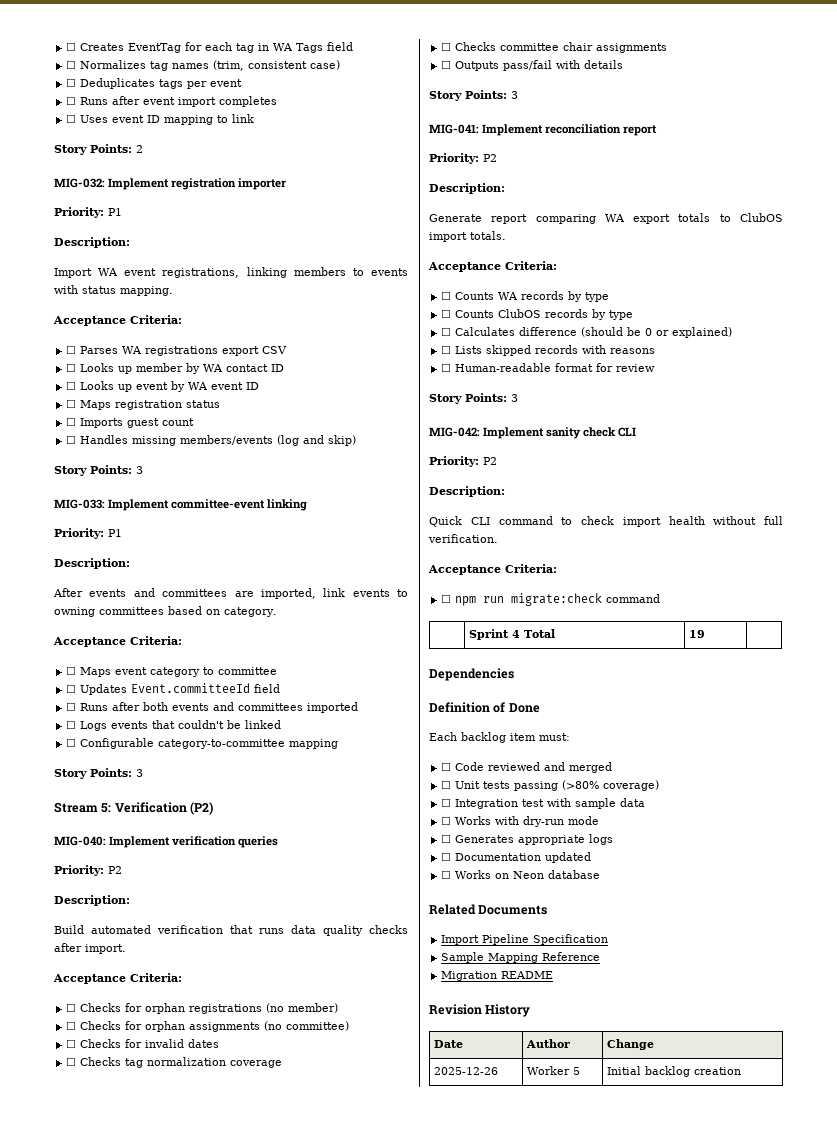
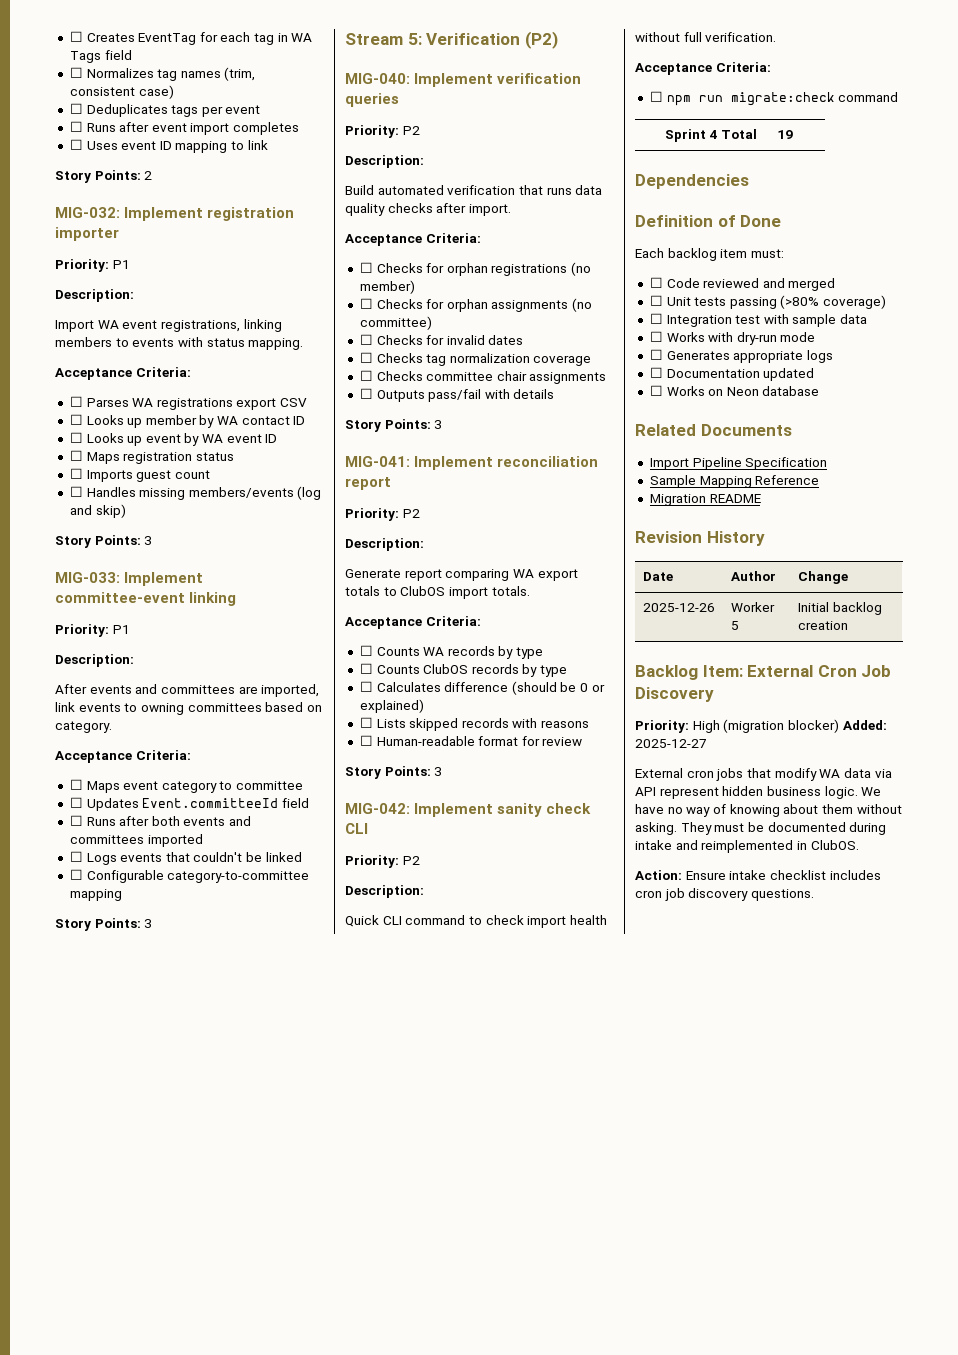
+ Backlog Item: External Cron Job Discovery
+ Priority: High (migration blocker) Added: 2025-12-27
+ External cron jobs that modify WA data via API represent hidden business logic. We have no way of knowing about them without asking. They must be documented during intake and reimplemented in ClubOS.
+ Action: Ensure intake checklist includes cron job discovery questions.

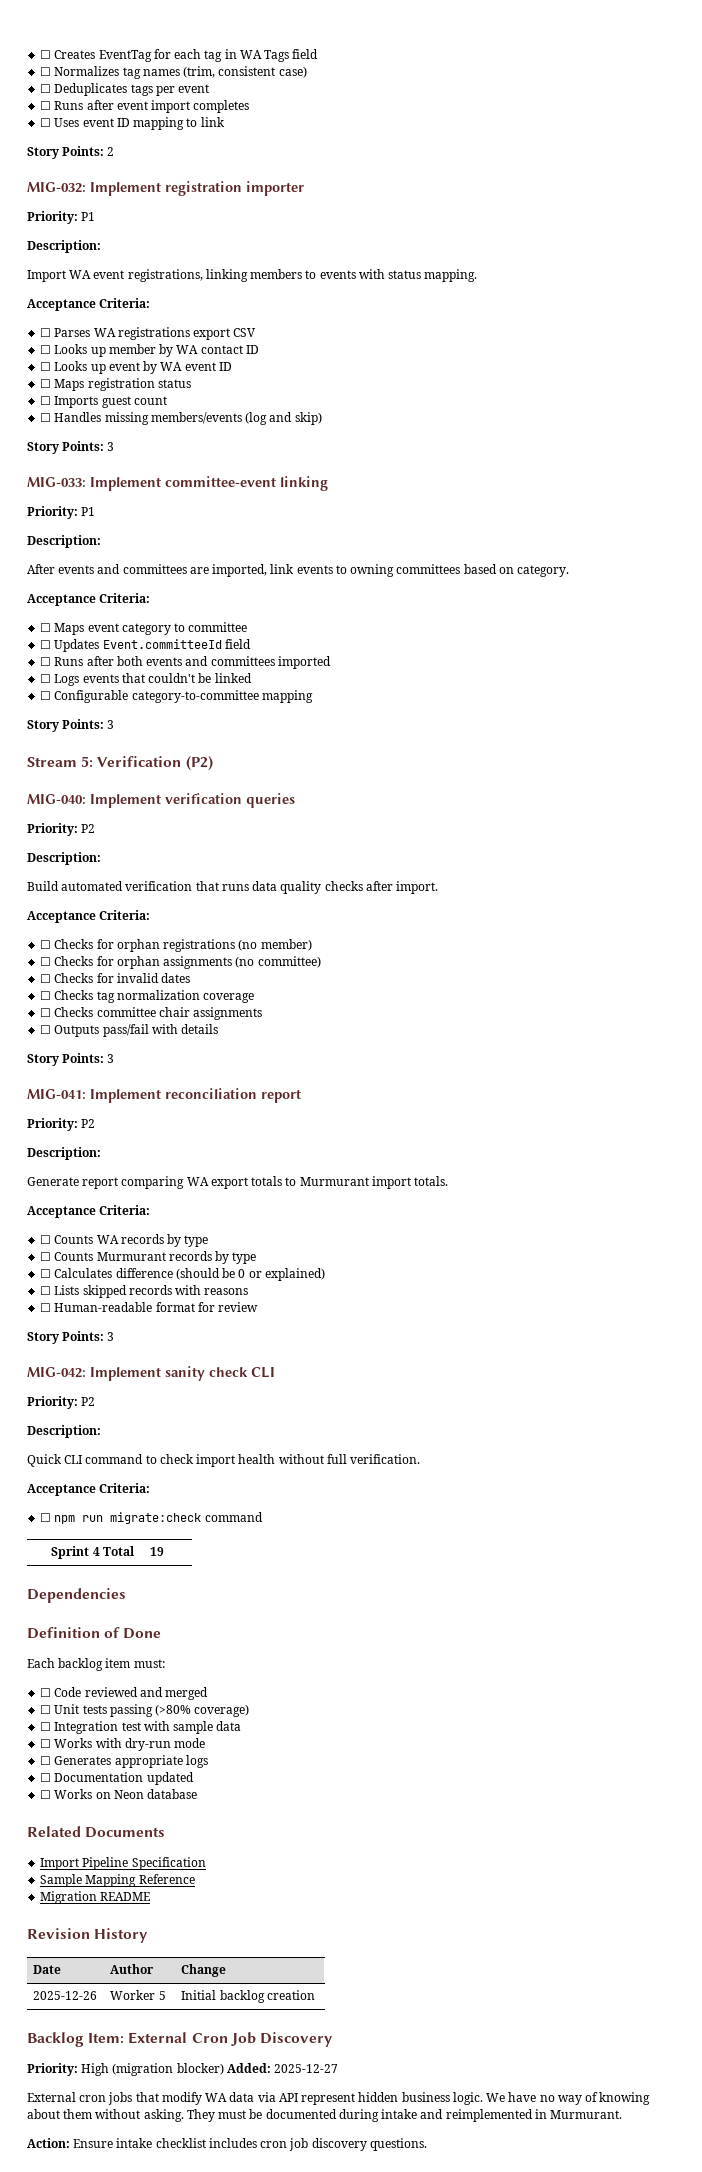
- Generate report comparing WA export totals to ClubOS import totals.
+ Generate report comparing WA export totals to Murmurant import totals.
- ☐ Counts ClubOS records by type
+ ☐ Counts Murmurant records by type
- They must be documented during intake and reimplemented in ClubOS.
+ They must be documented during intake and reimplemented in Murmurant.

